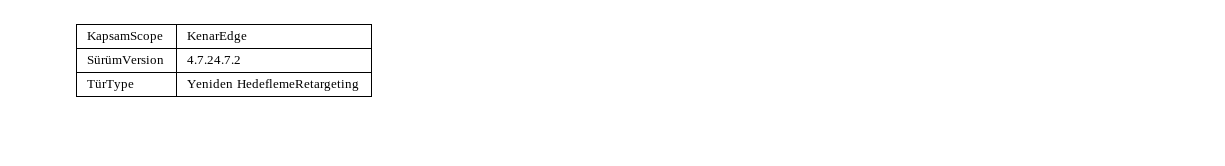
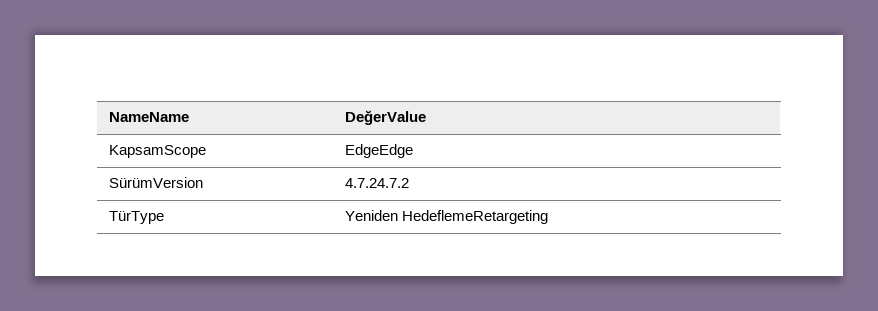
+ NameName | DeğerValue
- KapsamScope | KenarEdge
+ KapsamScope | EdgeEdge

